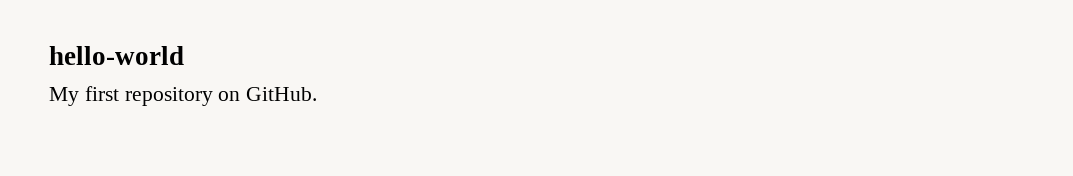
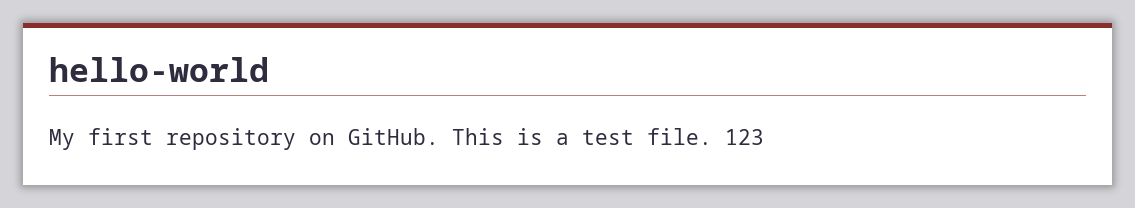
+ This is a test file. 123

